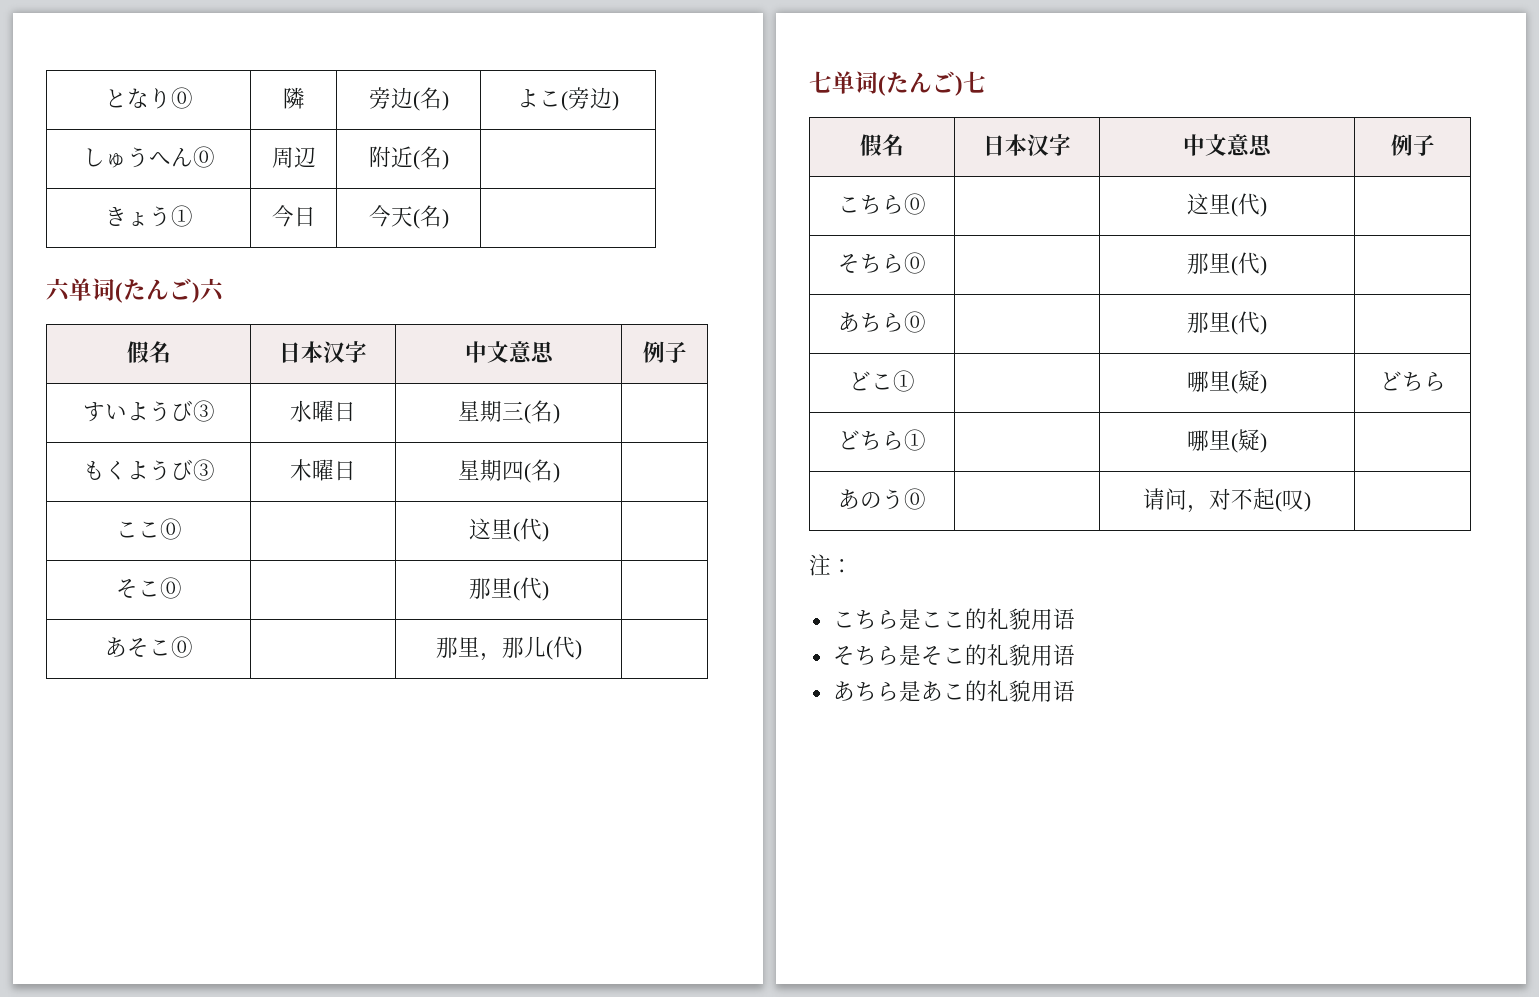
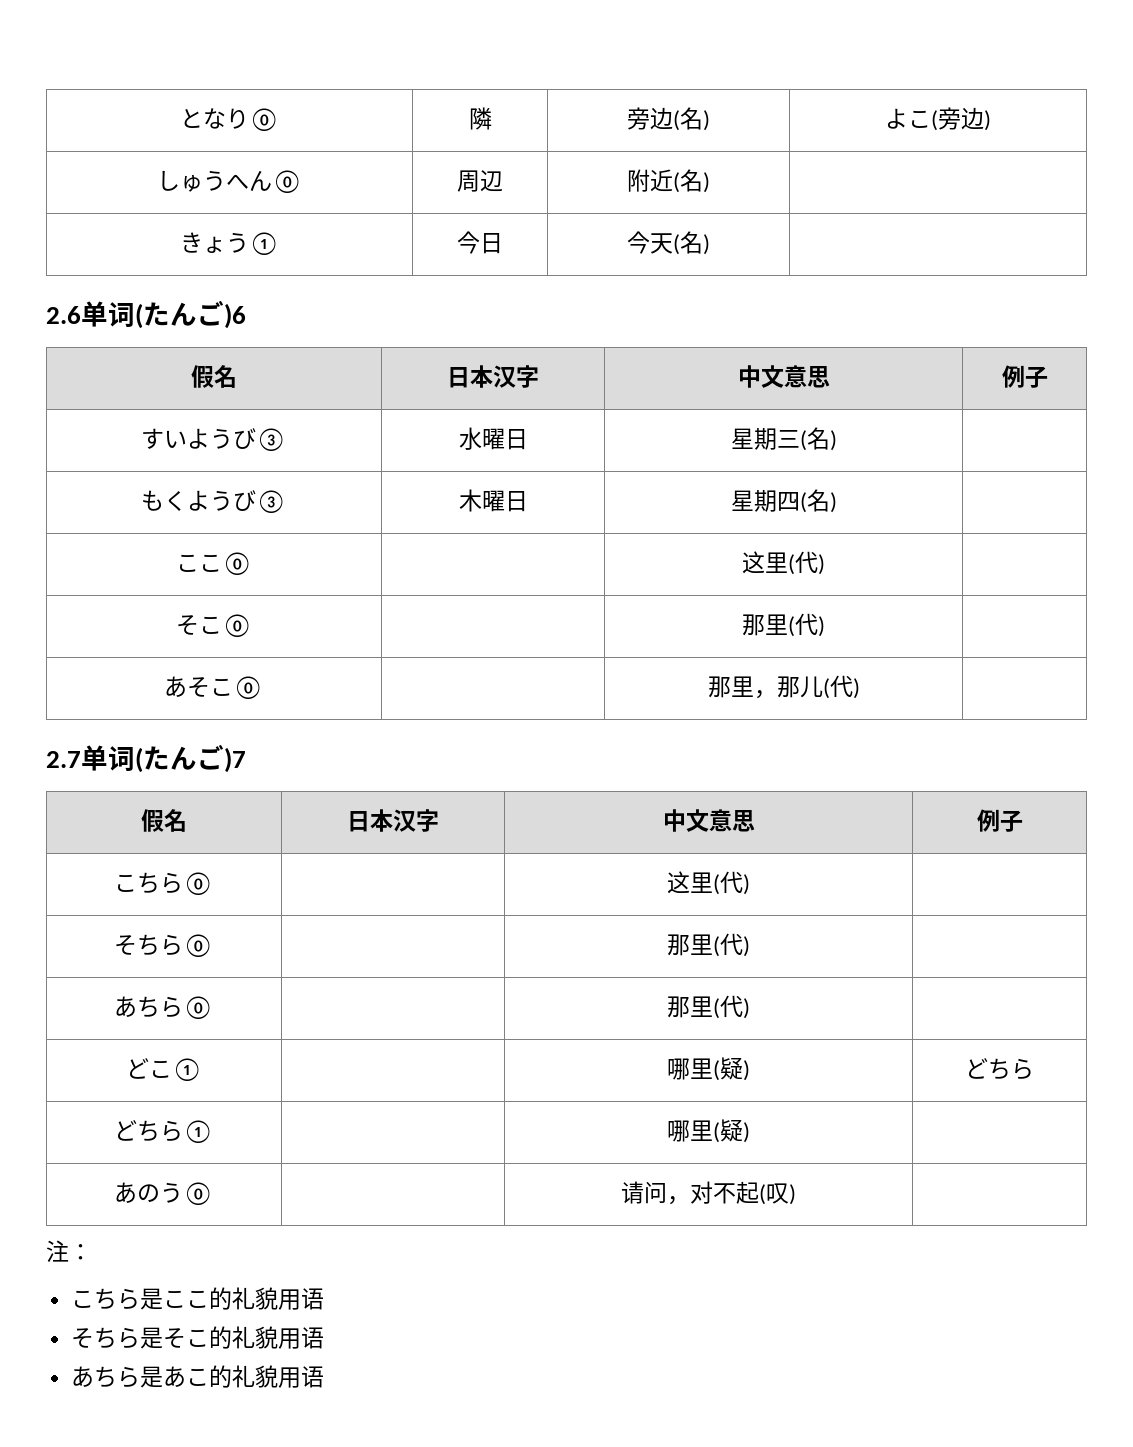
- 六单词(たんご)六
+ 2.6单词(たんご)6
- 七单词(たんご)七
+ 2.7单词(たんご)7

